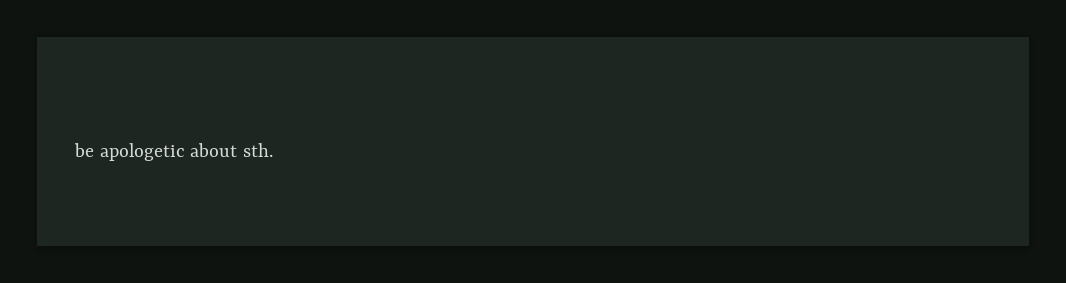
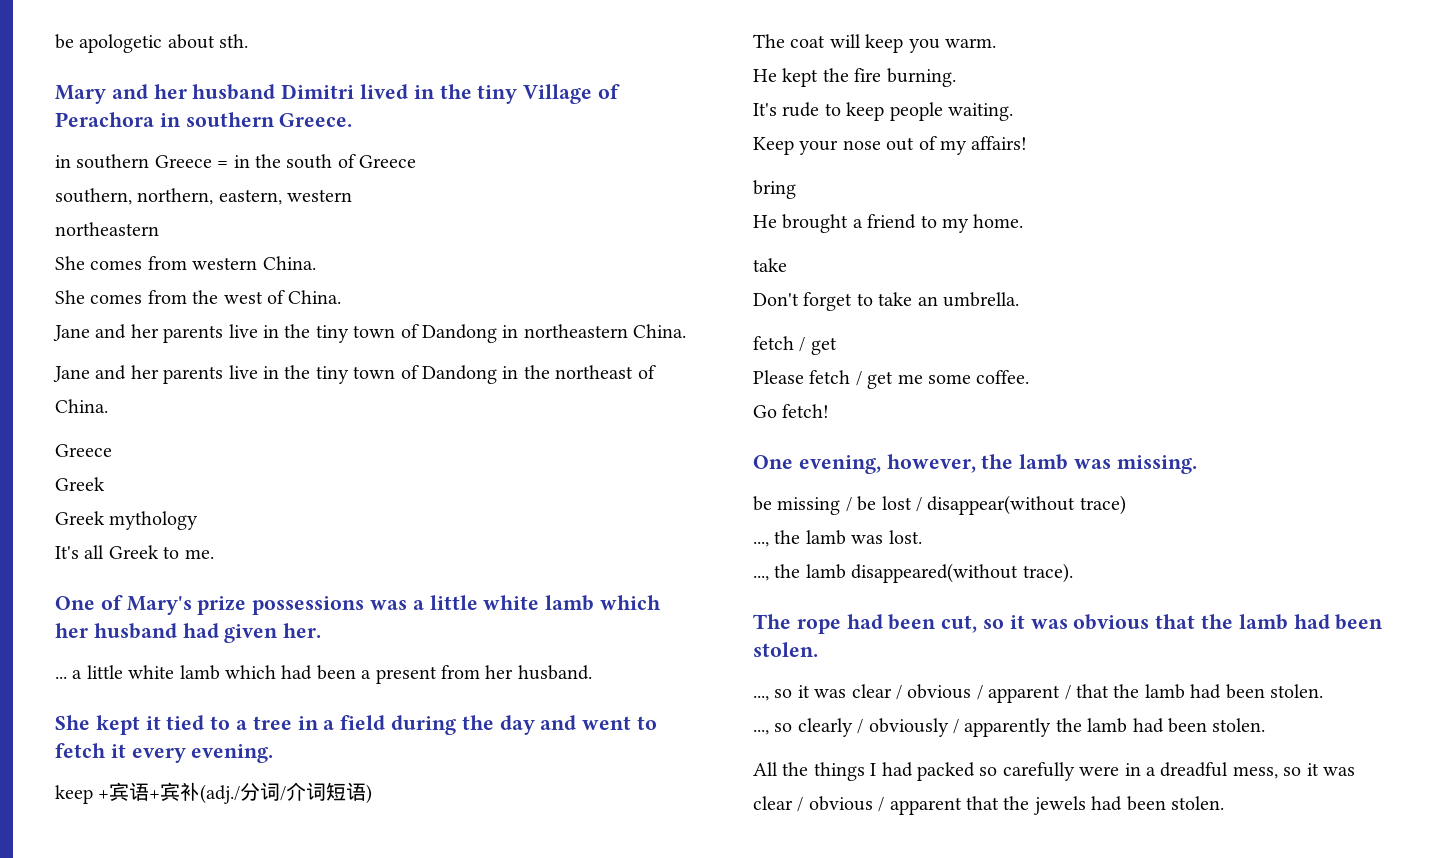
+ Mary and her husband Dimitri lived in the tiny Village of Perachora in southern Greece.
+ in southern Greece = in the south of Greece
+ southern, northern, eastern, western
+ northeastern
+ She comes from western China.
+ She comes from the west of China.
+ Jane and her parents live in the tiny town of Dandong in northeastern China.
+ Jane and her parents live in the tiny town of Dandong in the northeast of China.
+ Greece
+ Greek
+ Greek mythology
+ It's all Greek to me.
+ One of Mary's prize possessions was a little white lamb which her husband had given her.
+ ... a little white lamb which had been a present from her husband.
+ She kept it tied to a tree in a field during the day and went to fetch it every evening.
+ keep +宾语+宾补(adj./分词/介词短语)
+ The coat will keep you warm.
+ He kept the fire burning.
+ It's rude to keep people waiting.
+ Keep your nose out of my affairs!
+ bring
+ He brought a friend to my home.
+ take
+ Don't forget to take an umbrella.
+ fetch / get
+ Please fetch / get me some coffee.
+ Go fetch!
+ One evening, however, the lamb was missing.
+ be missing / be lost / disappear(without trace)
+ ..., the lamb was lost.
+ ..., the lamb disappeared(without trace).
+ The rope had been cut, so it was obvious that the lamb had been stolen.
+ ..., so it was clear / obvious / apparent / that the lamb had been stolen.
+ ..., so clearly / obviously / apparently the lamb had been stolen.
+ All the things I had packed so carefully were in a dreadful mess, so it was clear / obvious / apparent that the jewels had been stolen.

